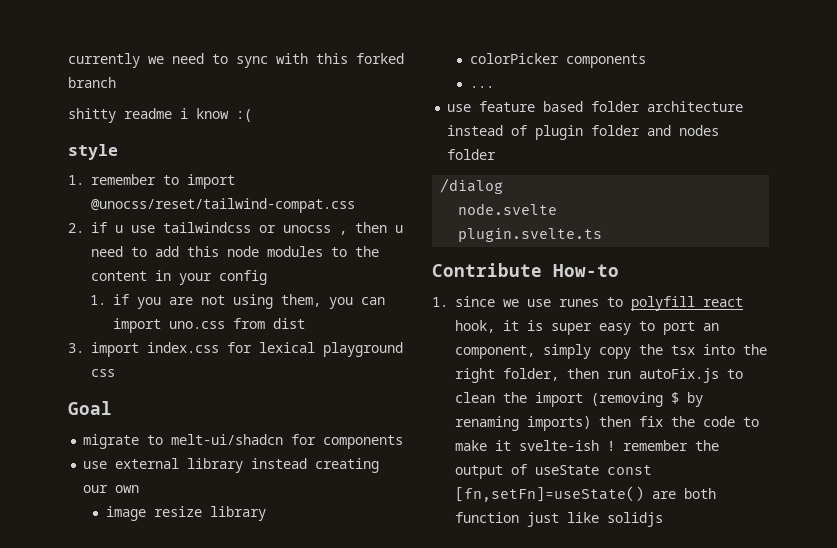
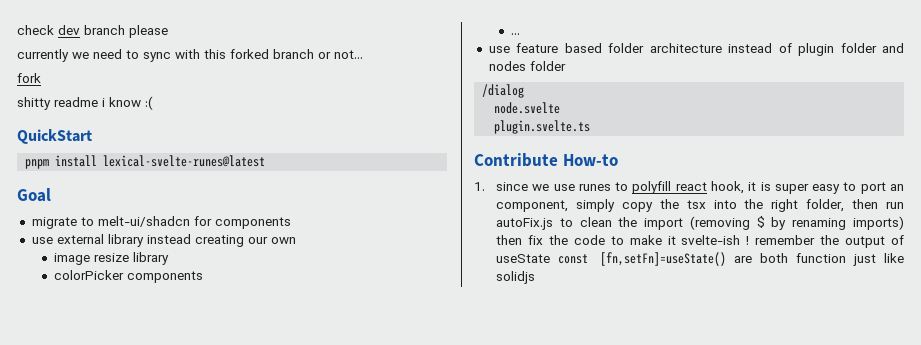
+ check dev branch please
- currently we need to sync with this forked branch
+ currently we need to sync with this forked branch or not...
+ fork
- style
- 1. remember to import @unocss/reset/tailwind-compat.css
- 2. if u use tailwindcss or unocss , then u need to add this node modules to the content in your config
- 1. if you are not using them, you can import uno.css from dist
- 3. import index.css for lexical playground css
+ QuickStart
+ pnpm install lexical-svelte-runes@latest

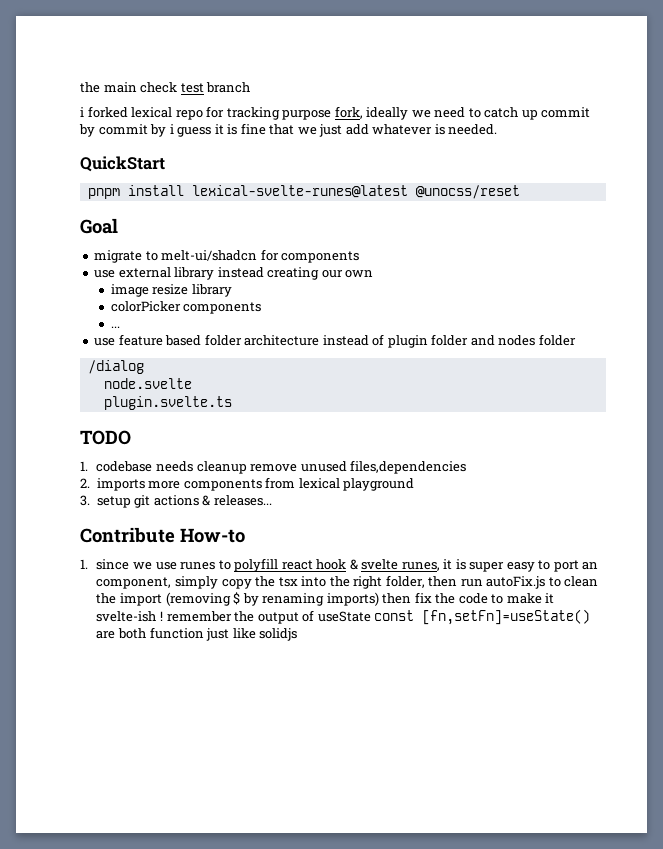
- check dev branch please
- currently we need to sync with this forked branch or not...
- fork
- shitty readme i know :(
+ the main check test branch
+ i forked lexical repo for tracking purpose fork, ideally we need to catch up commit by commit by i guess it is fine that we just add whatever is needed.
- pnpm install lexical-svelte-runes@latest
+ pnpm install lexical-svelte-runes@latest @unocss/reset
+ TODO
+ 1. codebase needs cleanup remove unused files,dependencies
+ 2. imports more components from lexical playground
+ 3. setup git actions & releases...
- 1. since we use runes to polyfill react hook, it is super easy to port an component, simply copy the tsx into the right folder, then run autoFix.js to clean the import (removing $ by renaming imports) then fix the code to make it svelte-ish ! remember the output of useState const [fn,setFn]=useState() are both function just like solidjs
+ 1. since we use runes to polyfill react hook & svelte runes, it is super easy to port an component, simply copy the tsx into the right folder, then run autoFix.js to clean the import (removing $ by renaming imports) then fix the code to make it svelte-ish ! remember the output of useState const [fn,setFn]=useState() are both function just like solidjs

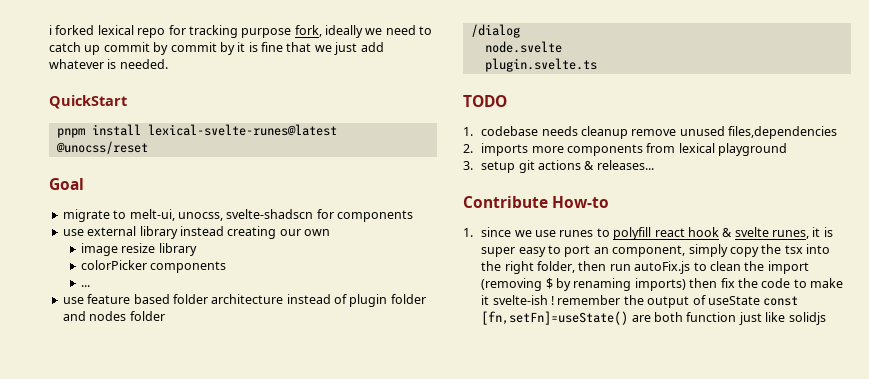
- the main check test branch
- i forked lexical repo for tracking purpose fork, ideally we need to catch up commit by commit by i guess it is fine that we just add whatever is needed.
+ i forked lexical repo for tracking purpose fork, ideally we need to catch up commit by commit by it is fine that we just add whatever is needed.
- migrate to melt-ui/shadcn for components
+ migrate to melt-ui, unocss, svelte-shadscn for components

